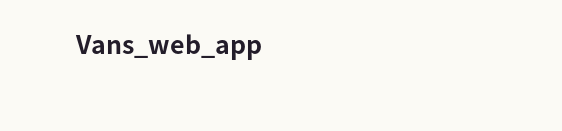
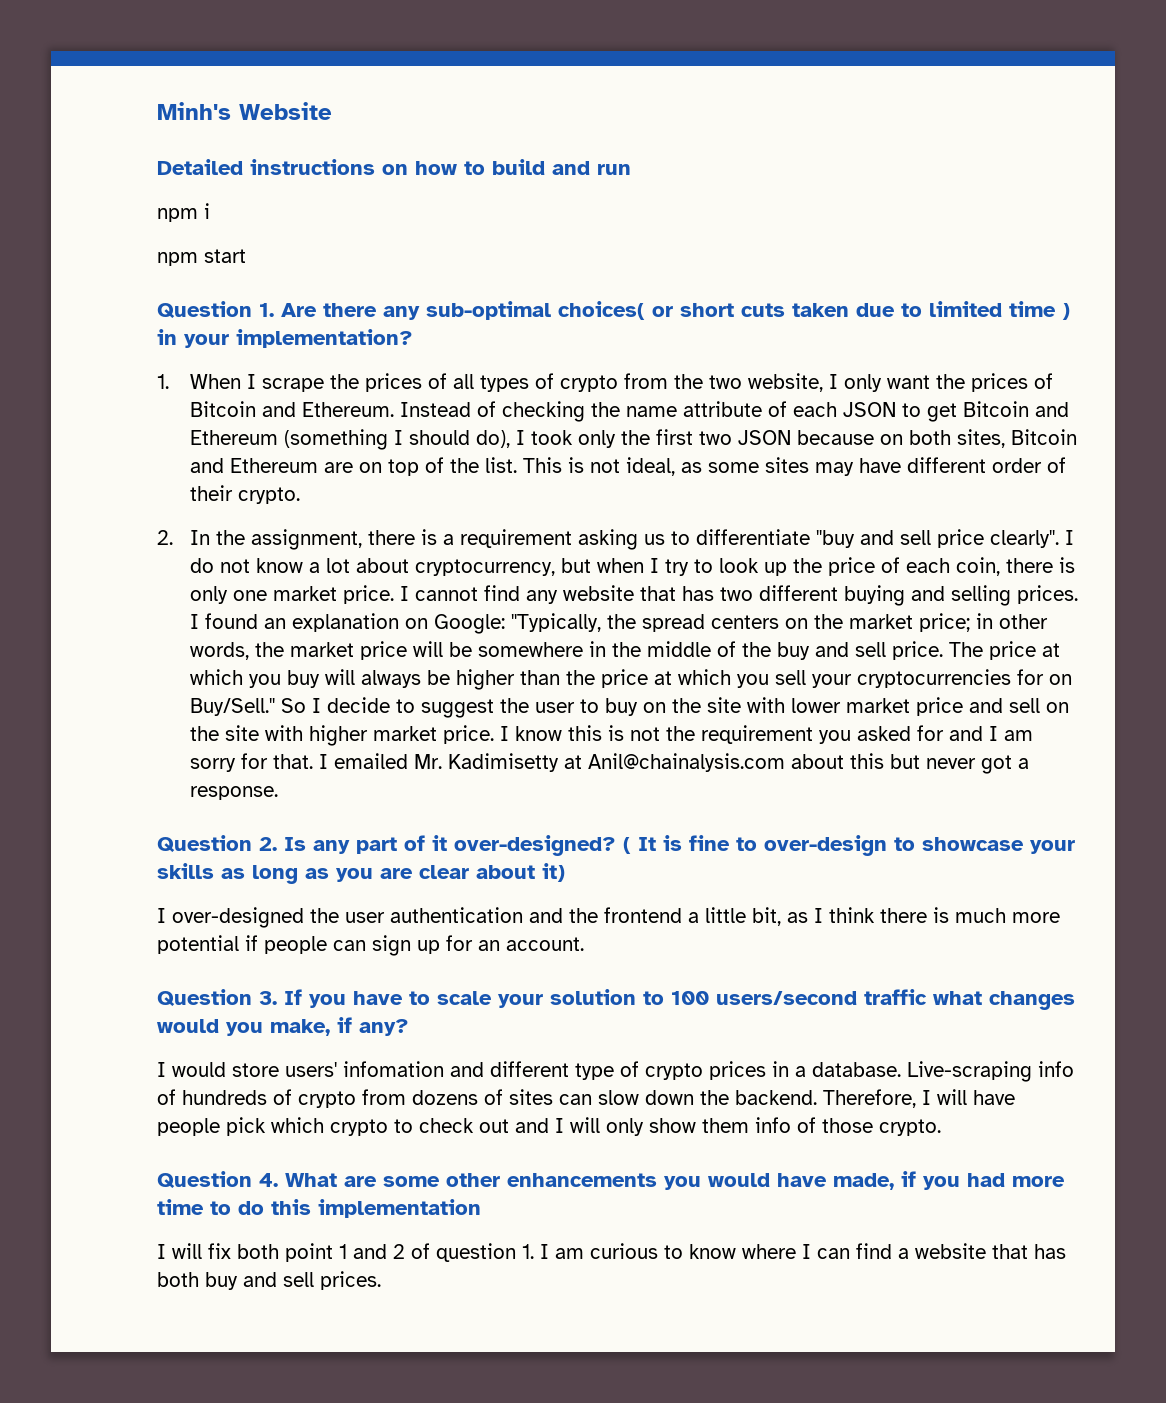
- Vans_web_app
+ Minh's Website
+ Detailed instructions on how to build and run
+ npm i
+ npm start
+ Question 1. Are there any sub-optimal choices( or short cuts taken due to limited time ) in your implementation?
+ 1. When I scrape the prices of all types of crypto from the two website, I only want the prices of Bitcoin and Ethereum. Instead of checking the name attribute of each JSON to get Bitcoin and Ethereum (something I should do), I took only the first two JSON because on both sites, Bitcoin and Ethereum are on top of the list. This is not ideal, as some sites may have different order of their crypto.
+ 2. In the assignment, there is a requirement asking us to differentiate "buy and sell price clearly". I do not know a lot about cryptocurrency, but when I try to look up the price of each coin, there is only one market price. I cannot find any website that has two different buying and selling prices. I found an explanation on Google: "Typically, the spread centers on the market price; in other words, the market price will be somewhere in the middle of the buy and sell price. The price at which you buy will always be higher than the price at which you sell your cryptocurrencies for on Buy/Sell." So I decide to suggest the user to buy on the site with lower market price and sell on the site with higher market price. I know this is not the requirement you asked for and I am sorry for that. I emailed Mr. Kadimisetty at Anil@chainalysis.com about this but never got a response.
+ Question 2. Is any part of it over-designed? ( It is fine to over-design to showcase your skills as long as you are clear about it)
+ I over-designed the user authentication and the frontend a little bit, as I think there is much more potential if people can sign up for an account.
+ Question 3. If you have to scale your solution to 100 users/second traffic what changes would you make, if any?
+ I would store users' infomation and different type of crypto prices in a database. Live-scraping info of hundreds of crypto from dozens of sites can slow down the backend. Therefore, I will have people pick which crypto to check out and I will only show them info of those crypto.
+ Question 4. What are some other enhancements you would have made, if you had more time to do this implementation
+ I will fix both point 1 and 2 of question 1. I am curious to know where I can find a website that has both buy and sell prices.

